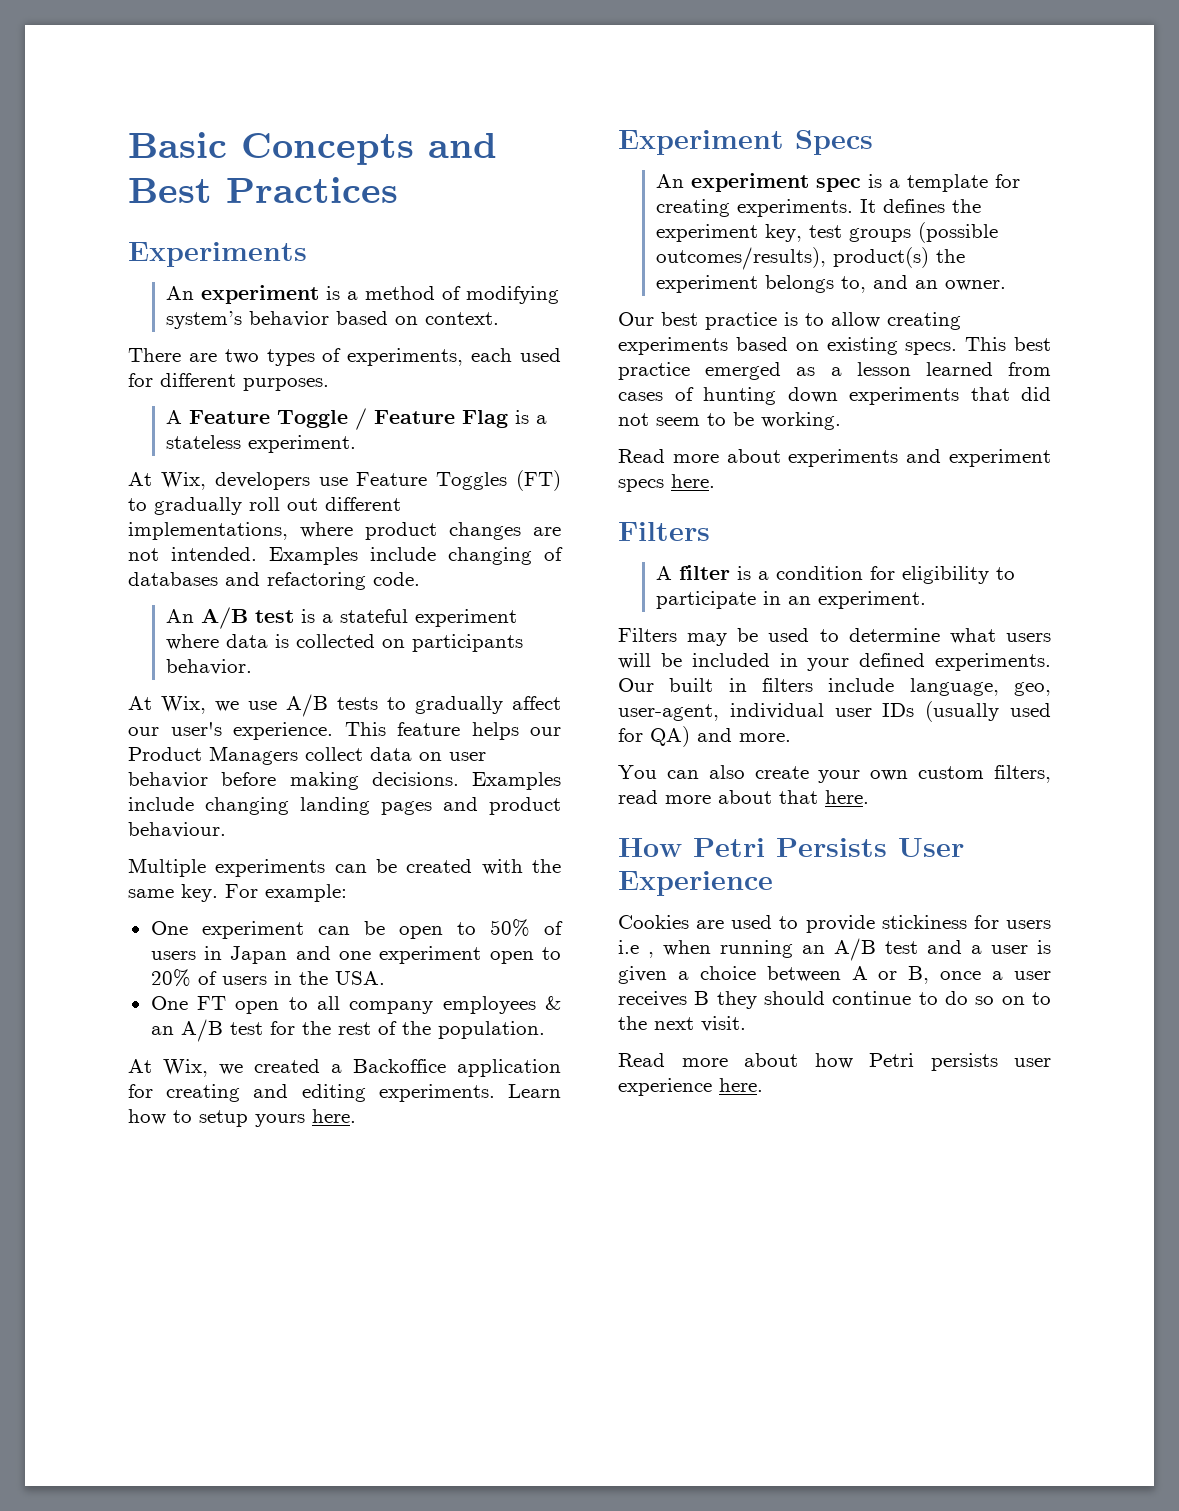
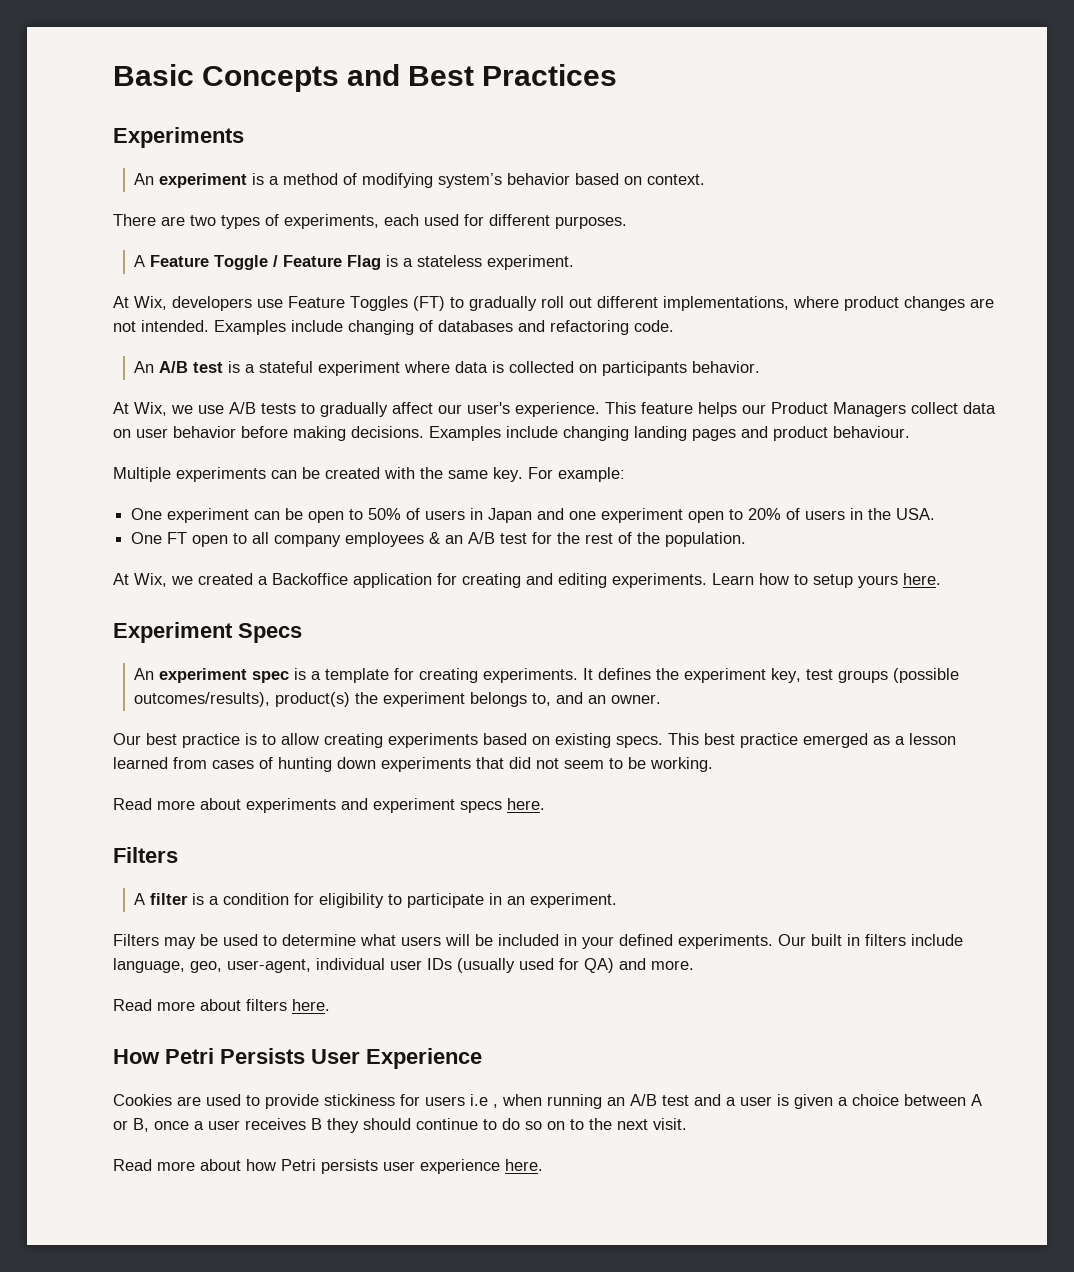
- You can also create your own custom filters, read more about that here.
+ Read more about filters here.

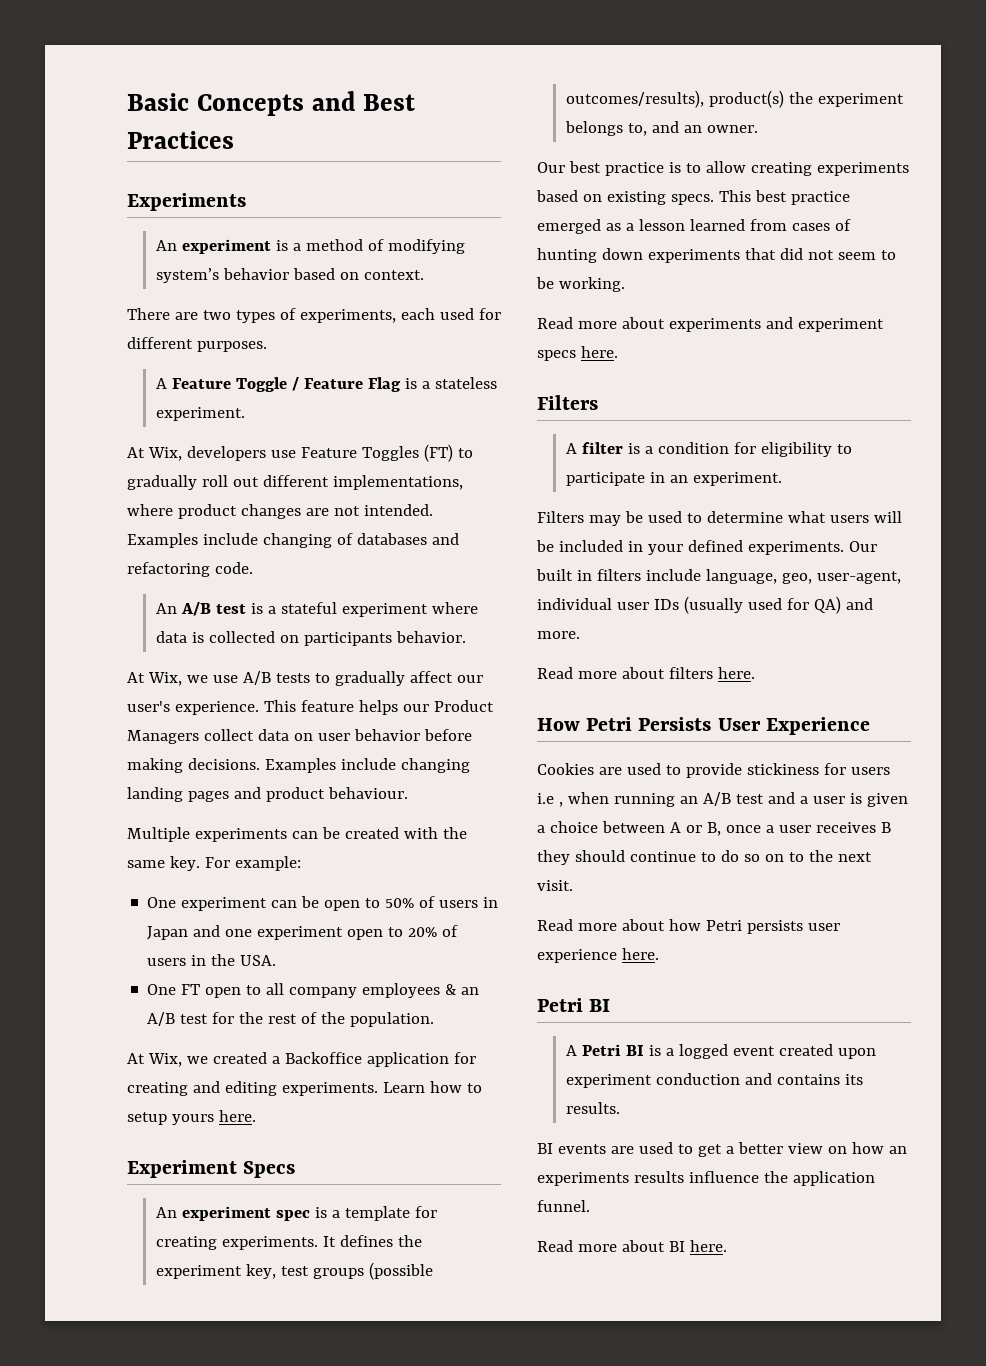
  Read more about how Petri persists user experience here.
+ Petri BI
+ A Petri BI is a logged event created upon experiment conduction and contains its results.
+ BI events are used to get a better view on how an experiments results influence the application funnel.
+ Read more about BI here.

